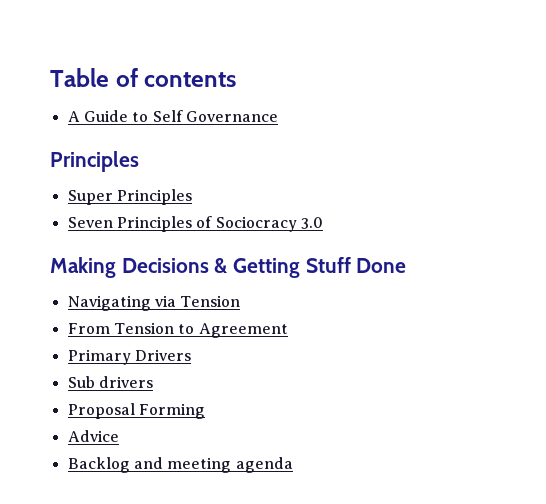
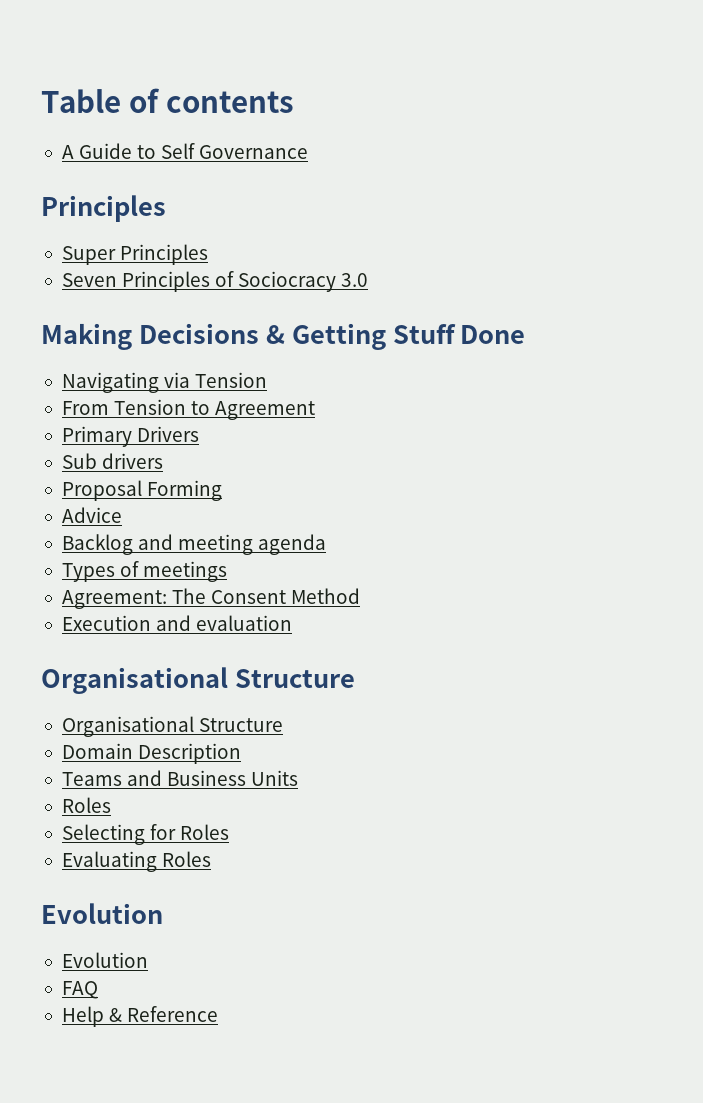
+ Types of meetings
+ Agreement: The Consent Method
+ Execution and evaluation
+ Organisational Structure
+ Organisational Structure
+ Domain Description
+ Teams and Business Units
+ Roles
+ Selecting for Roles
+ Evaluating Roles
+ Evolution
+ Evolution
+ FAQ
+ Help & Reference

